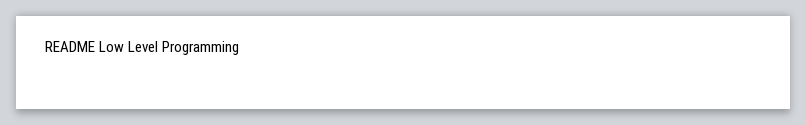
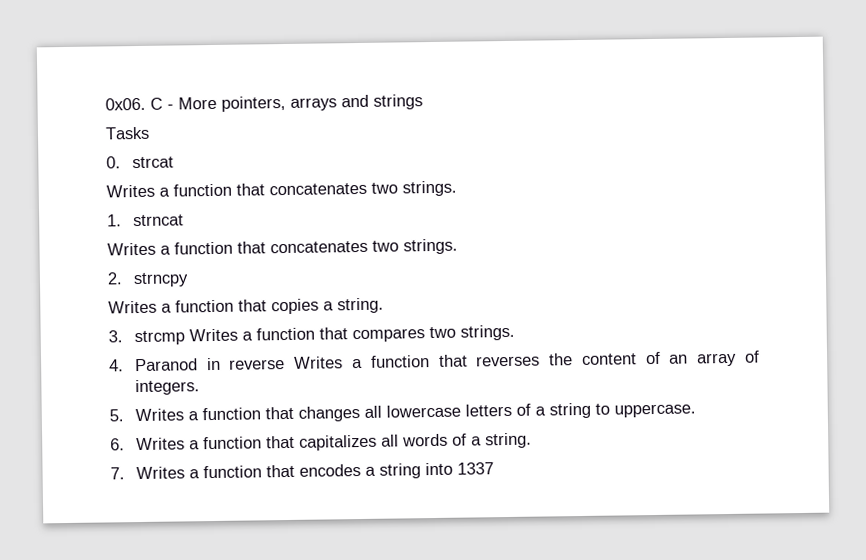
- README Low Level Programming
+ 0x06. C - More pointers, arrays and strings
+ Tasks
+ 0. strcat
+ Writes a function that concatenates two strings.
+ 1. strncat
+ Writes a function that concatenates two strings.
+ 2. strncpy
+ Writes a function that copies a string.
+ 3. strcmp Writes a function that compares two strings.
+ 4. Paranod in reverse Writes a function that reverses the content of an array of integers.
+ 5. Writes a function that changes all lowercase letters of a string to uppercase.
+ 6. Writes a function that capitalizes all words of a string.
+ 7. Writes a function that encodes a string into 1337

